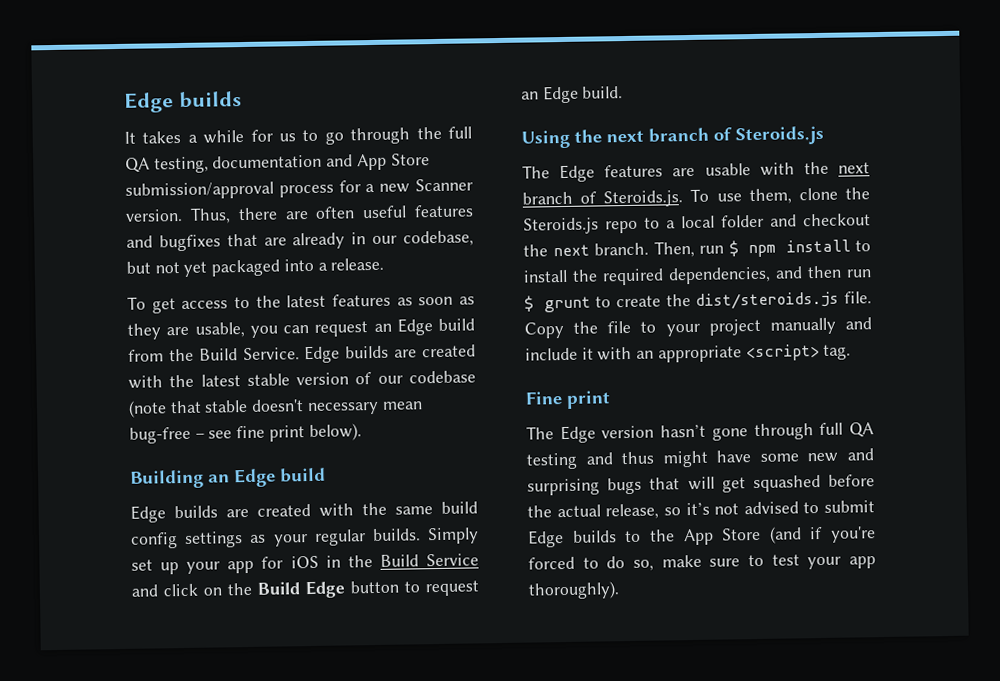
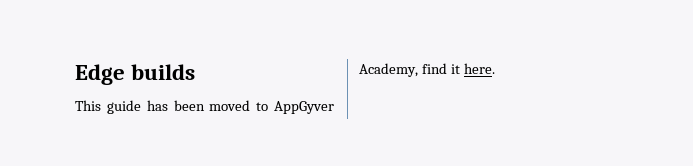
- It takes a while for us to go through the full QA testing, documentation and App Store submission/approval process for a new Scanner version. Thus, there are often useful features and bugfixes that are already in our codebase, but not yet packaged into a release.
- To get access to the latest features as soon as they are usable, you can request an Edge build from the Build Service. Edge builds are created with the latest stable version of our codebase (note that stable doesn't necessary mean bug-free – see fine print below).
- Building an Edge build
- Edge builds are created with the same build config settings as your regular builds. Simply set up your app for iOS in the Build Service and click on the Build Edge button to request an Edge build.
- Using the next branch of Steroids.js
- The Edge features are usable with the next branch of Steroids.js. To use them, clone the Steroids.js repo to a local folder and checkout the next branch. Then, run $ npm install to install the required dependencies, and then run $ grunt to create the dist/steroids.js file. Copy the file to your project manually and include it with an appropriate <script> tag.
- Fine print
- The Edge version hasn’t gone through full QA testing and thus might have some new and surprising bugs that will get squashed before the actual release, so it’s not advised to submit Edge builds to the App Store (and if you're forced to do so, make sure to test your app thoroughly).
+ This guide has been moved to AppGyver Academy, find it here.

